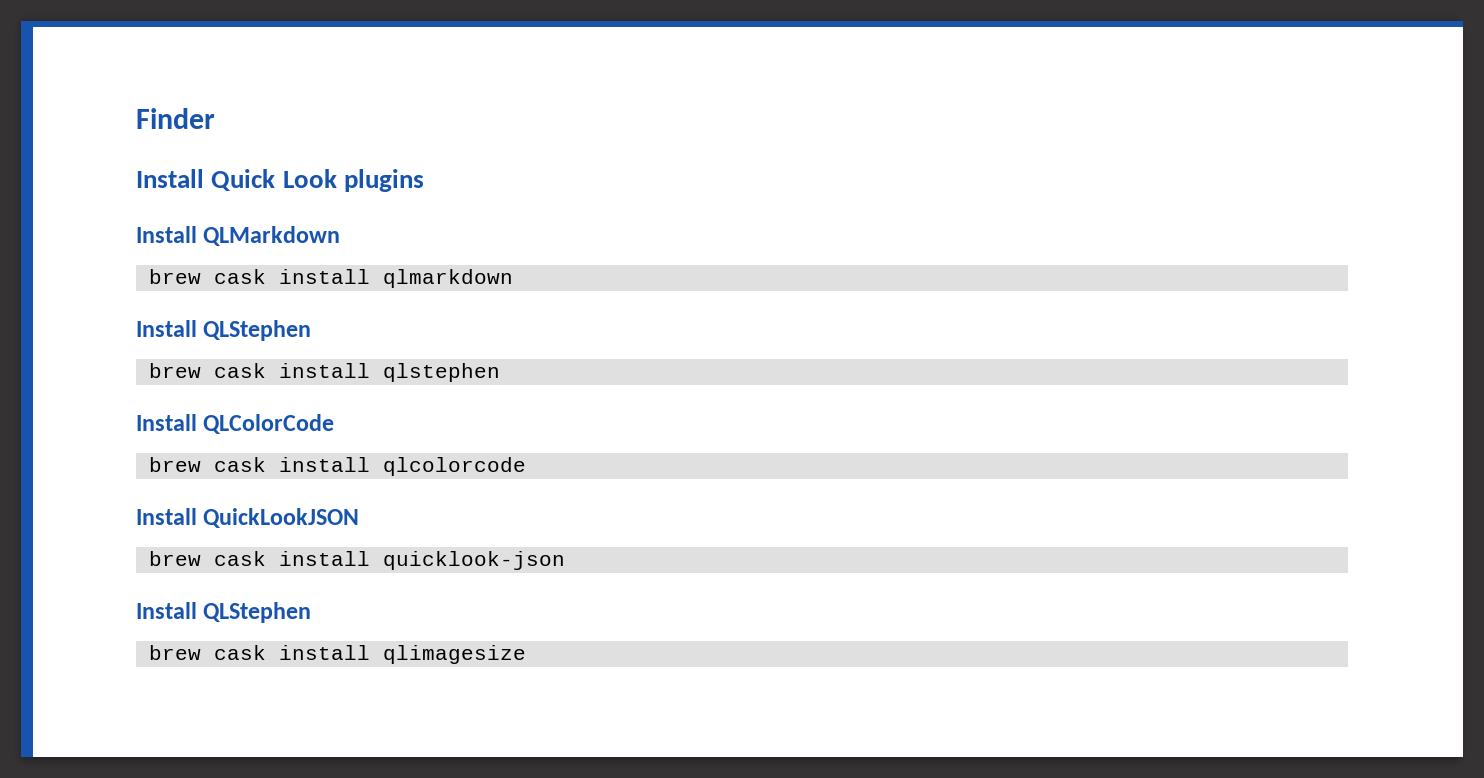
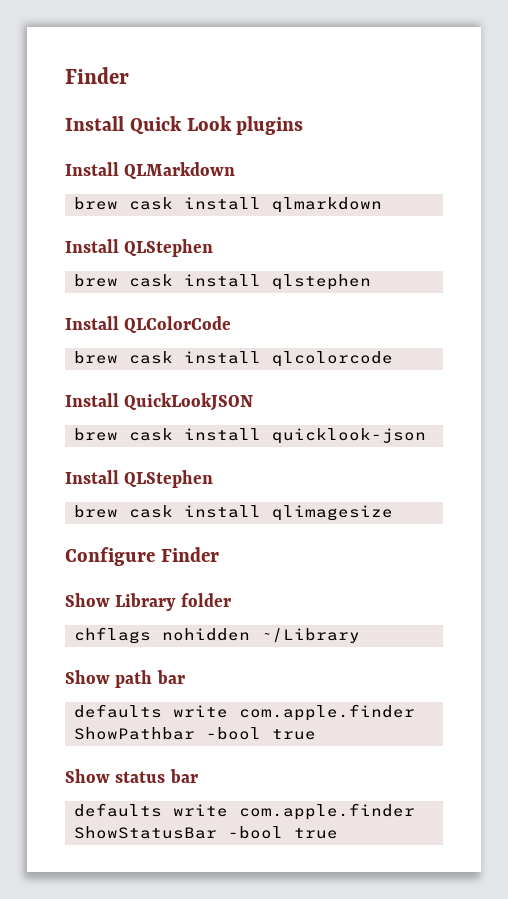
+ Configure Finder
+ Show Library folder
+ chflags nohidden ~/Library
+ Show path bar
+ defaults write com.apple.finder ShowPathbar -bool true
+ Show status bar
+ defaults write com.apple.finder ShowStatusBar -bool true

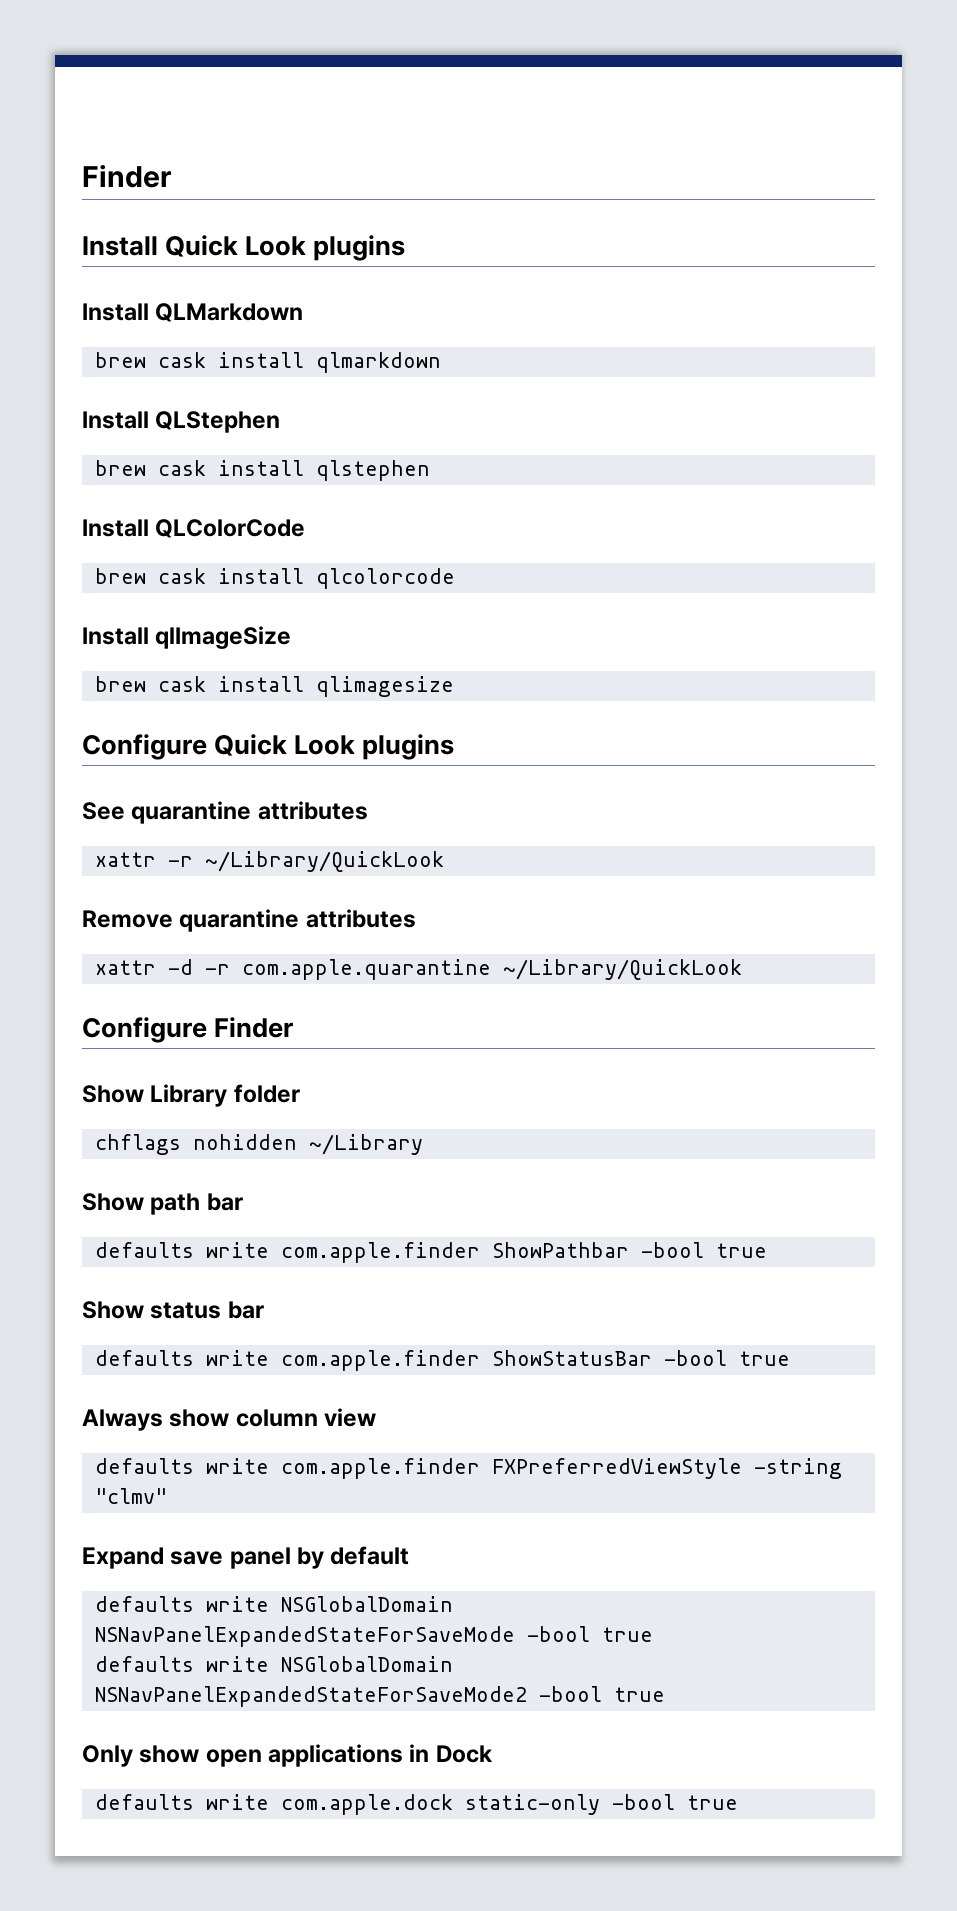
- Install QuickLookJSON
- brew cask install quicklook-json
- Install QLStephen
+ Install qlImageSize
  brew cask install qlimagesize
+ Configure Quick Look plugins
+ See quarantine attributes
+ xattr -r ~/Library/QuickLook
+ Remove quarantine attributes
+ xattr -d -r com.apple.quarantine ~/Library/QuickLook
+ Always show column view
+ defaults write com.apple.finder FXPreferredViewStyle -string "clmv"
+ Expand save panel by default
+ defaults write NSGlobalDomain NSNavPanelExpandedStateForSaveMode -bool true
+ defaults write NSGlobalDomain NSNavPanelExpandedStateForSaveMode2 -bool true
+ Only show open applications in Dock
+ defaults write com.apple.dock static-only -bool true

